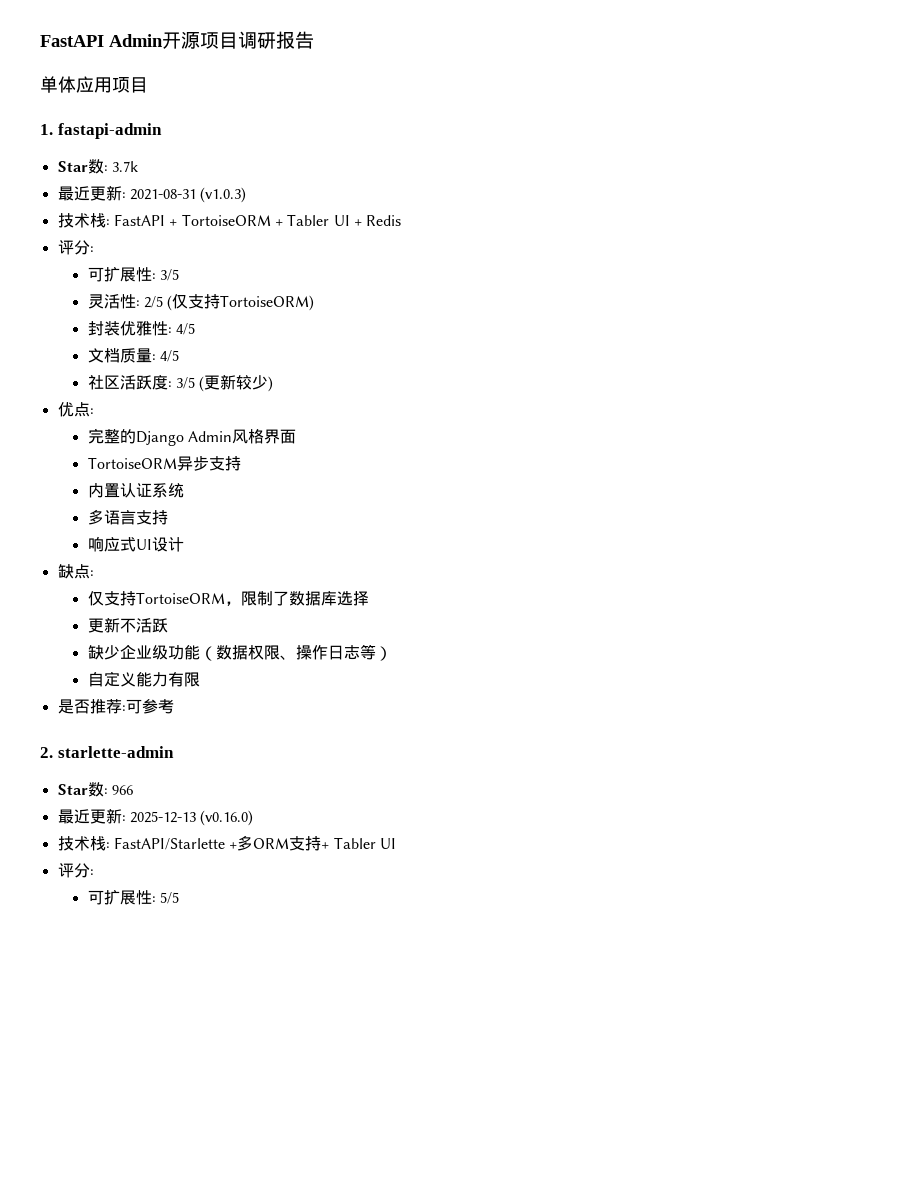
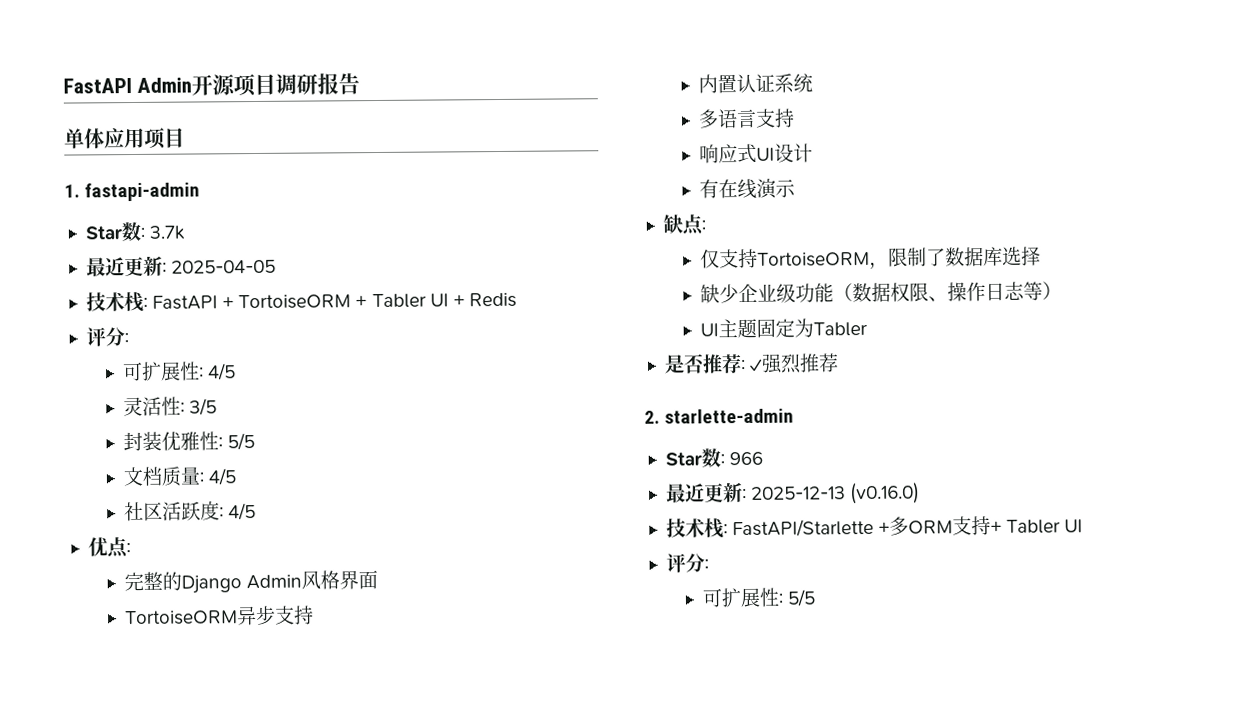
- 最近更新: 2021-08-31 (v1.0.3)
+ 最近更新: 2025-04-05
- 可扩展性: 3/5
+ 可扩展性: 4/5
- 灵活性: 2/5 (仅支持TortoiseORM)
+ 灵活性: 3/5
- 封装优雅性: 4/5
+ 封装优雅性: 5/5
- 社区活跃度: 3/5 (更新较少)
+ 社区活跃度: 4/5
+ 有在线演示
- 更新不活跃
- 自定义能力有限
+ UI主题固定为Tabler
- 是否推荐:可参考
+ 是否推荐: ✓强烈推荐

